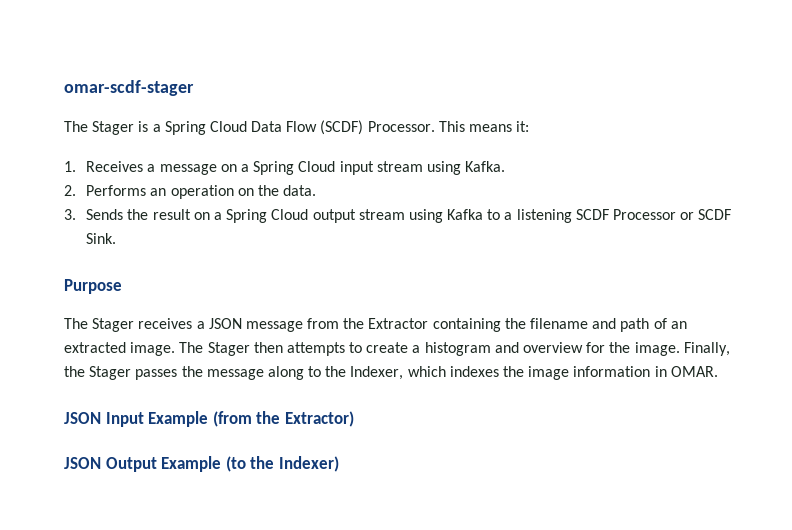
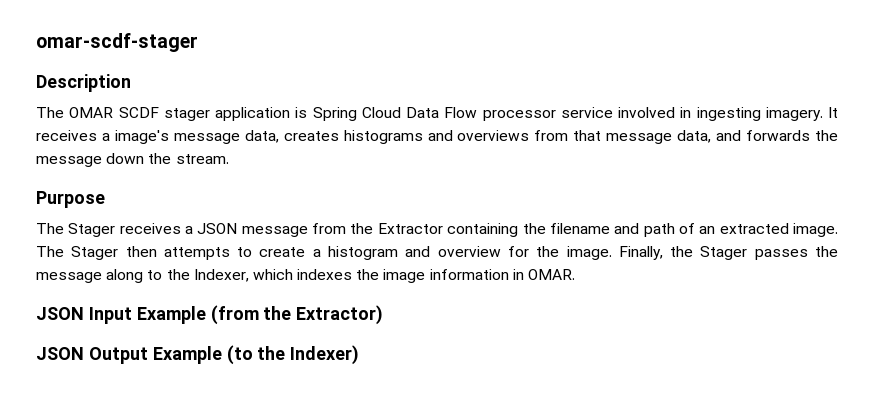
- The Stager is a Spring Cloud Data Flow (SCDF) Processor. This means it:
- 1. Receives a message on a Spring Cloud input stream using Kafka.
- 2. Performs an operation on the data.
- 3. Sends the result on a Spring Cloud output stream using Kafka to a listening SCDF Processor or SCDF Sink.
+ Description
+ The OMAR SCDF stager application is Spring Cloud Data Flow processor service involved in ingesting imagery. It receives a image's message data, creates histograms and overviews from that message data, and forwards the message down the stream.

